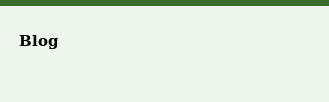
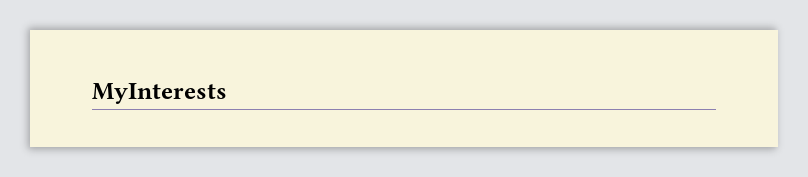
- Blog
+ MyInterests

